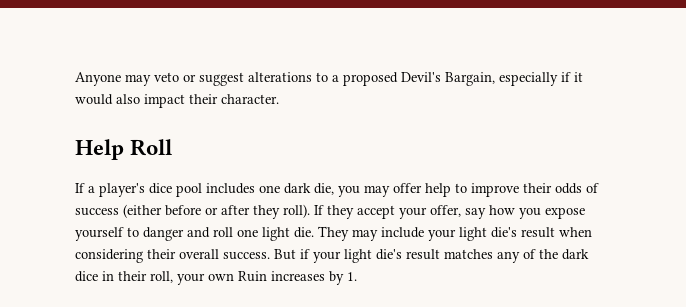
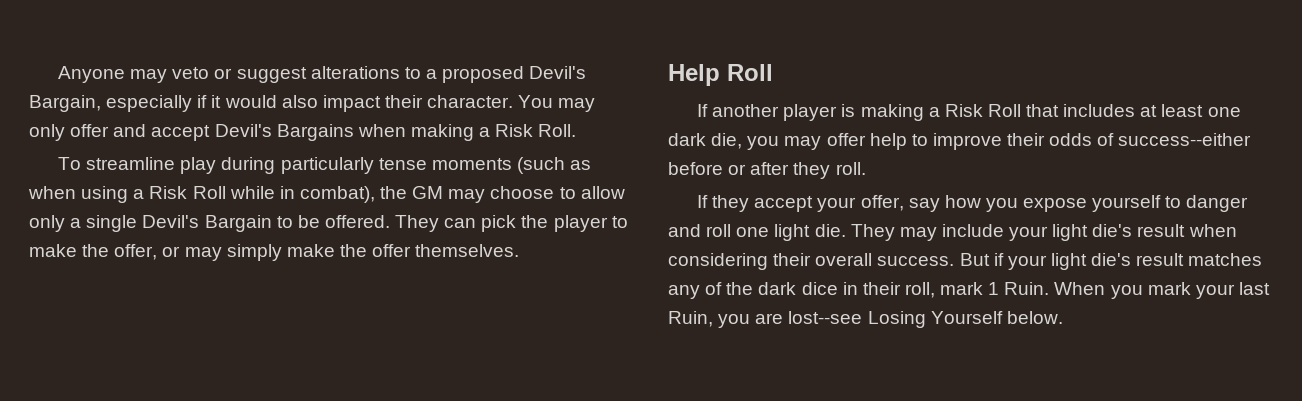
- Anyone may veto or suggest alterations to a proposed Devil's Bargain, especially if it would also impact their character.
+ Anyone may veto or suggest alterations to a proposed Devil's Bargain, especially if it would also impact their character. You may only offer and accept Devil's Bargains when making a Risk Roll.
+ To streamline play during particularly tense moments (such as when using a Risk Roll while in combat), the GM may choose to allow only a single Devil's Bargain to be offered. They can pick the player to make the offer, or may simply make the offer themselves.
  Help Roll
- If a player's dice pool includes one dark die, you may offer help to improve their odds of success (either before or after they roll). If they accept your offer, say how you expose yourself to danger and roll one light die.
+ If another player is making a Risk Roll that includes at least one dark die, you may offer help to improve their odds of success--either before or after they roll.
+ If they accept your offer, say how you expose yourself to danger and roll one light die.
- But if your light die's result matches any of the dark dice in their roll, your own Ruin increases by 1.
+ But if your light die's result matches any of the dark dice in their roll, mark 1 Ruin. When you mark your last Ruin, you are lost--see Losing Yourself below.

